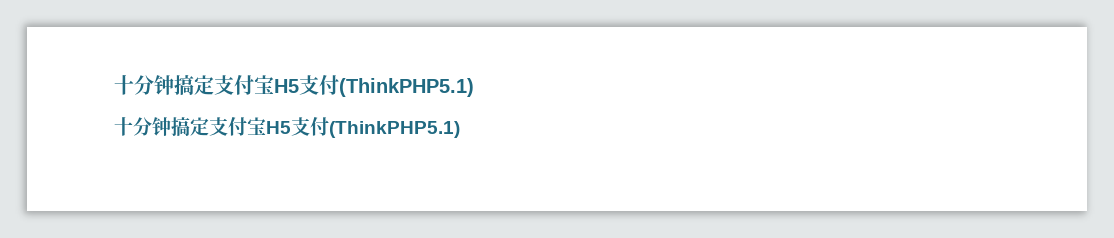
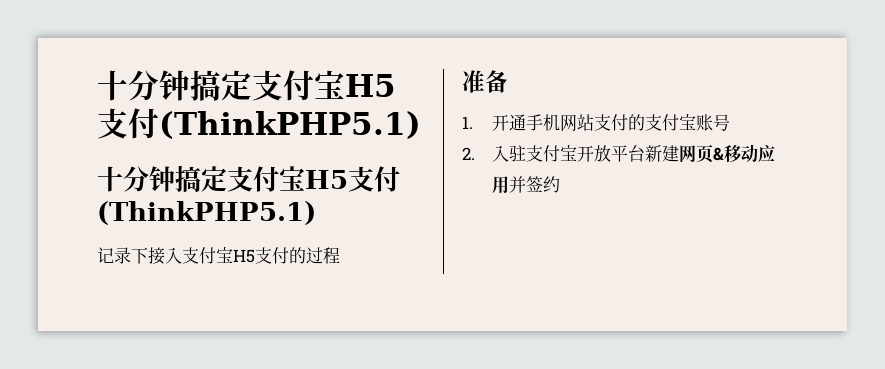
+ 记录下接入支付宝H5支付的过程
+ 准备
+ 1.开通手机网站支付的支付宝账号
+ 2.入驻支付宝开放平台新建网页&移动应用并签约

